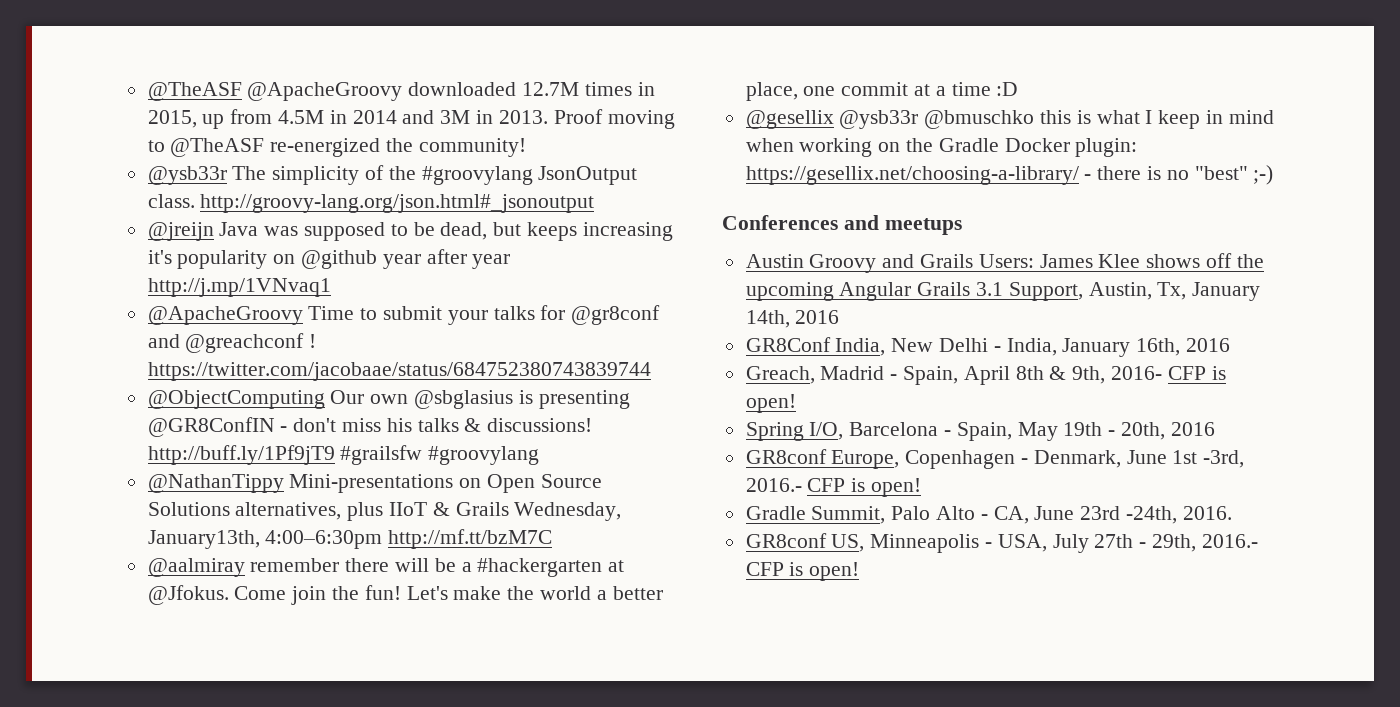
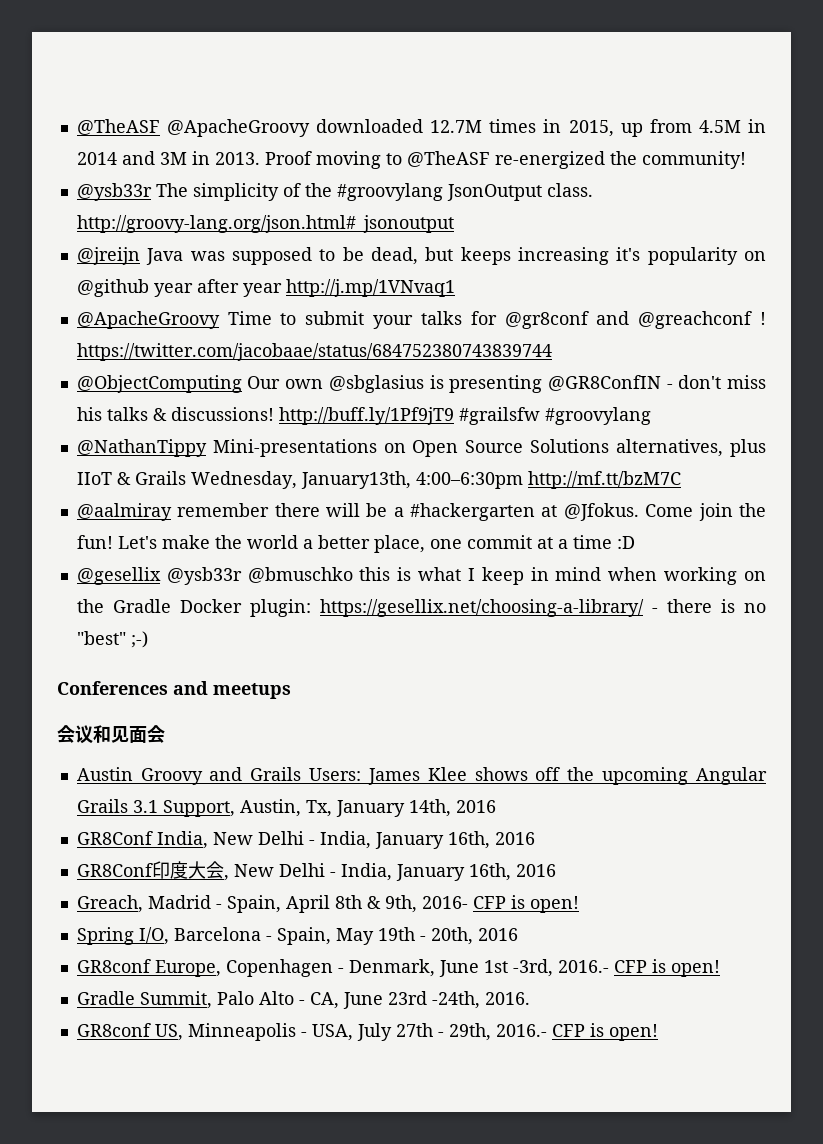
+ 会议和见面会
+ GR8Conf印度大会, New Delhi - India, January 16th, 2016

